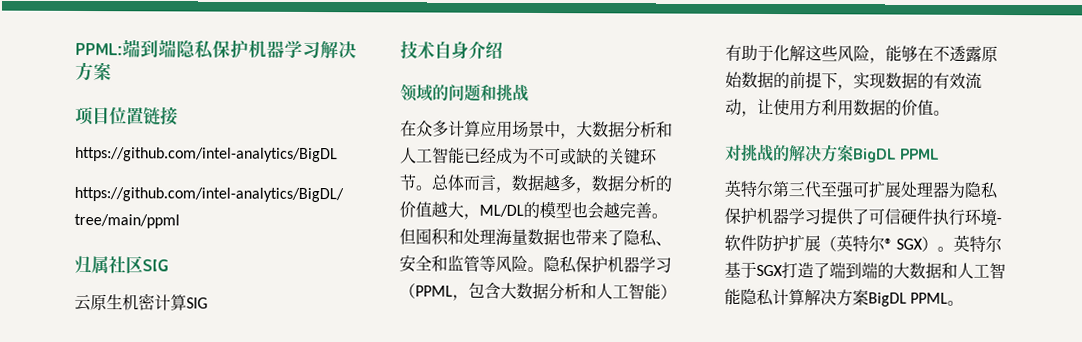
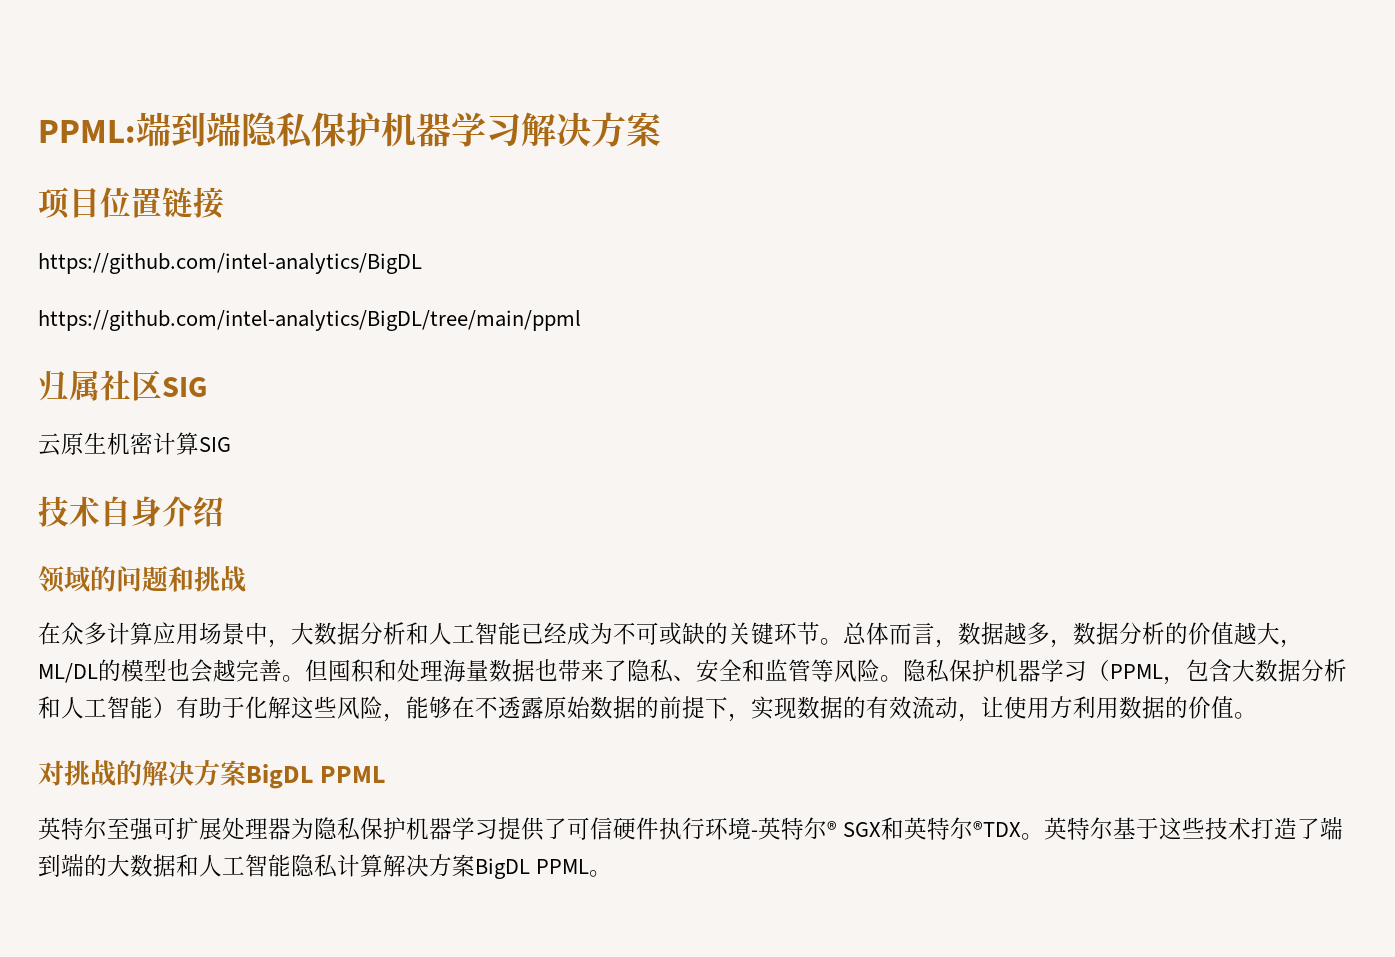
- 英特尔第三代至强可扩展处理器为隐私保护机器学习提供了可信硬件执行环境-软件防护扩展（英特尔® SGX）。
+ 英特尔至强可扩展处理器为隐私保护机器学习提供了可信硬件执行环境-英特尔® SGX和英特尔®TDX。
- 英特尔基于SGX打造了端到端的大数据和人工智能隐私计算解决方案BigDL PPML。
+ 英特尔基于这些技术打造了端到端的大数据和人工智能隐私计算解决方案BigDL PPML。

